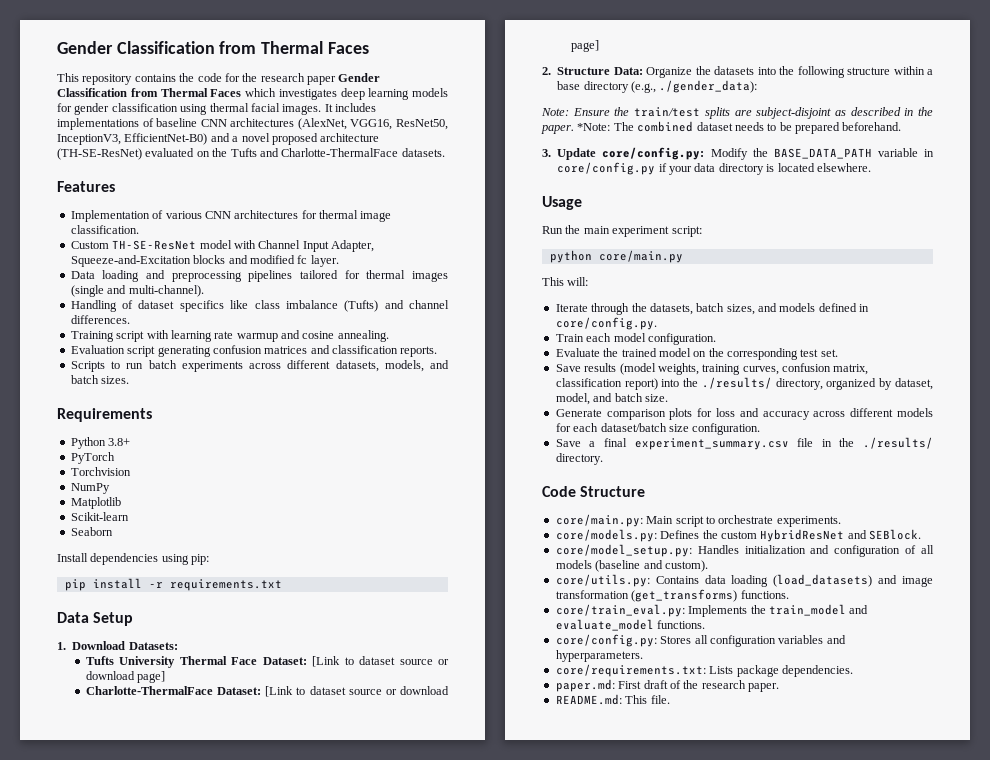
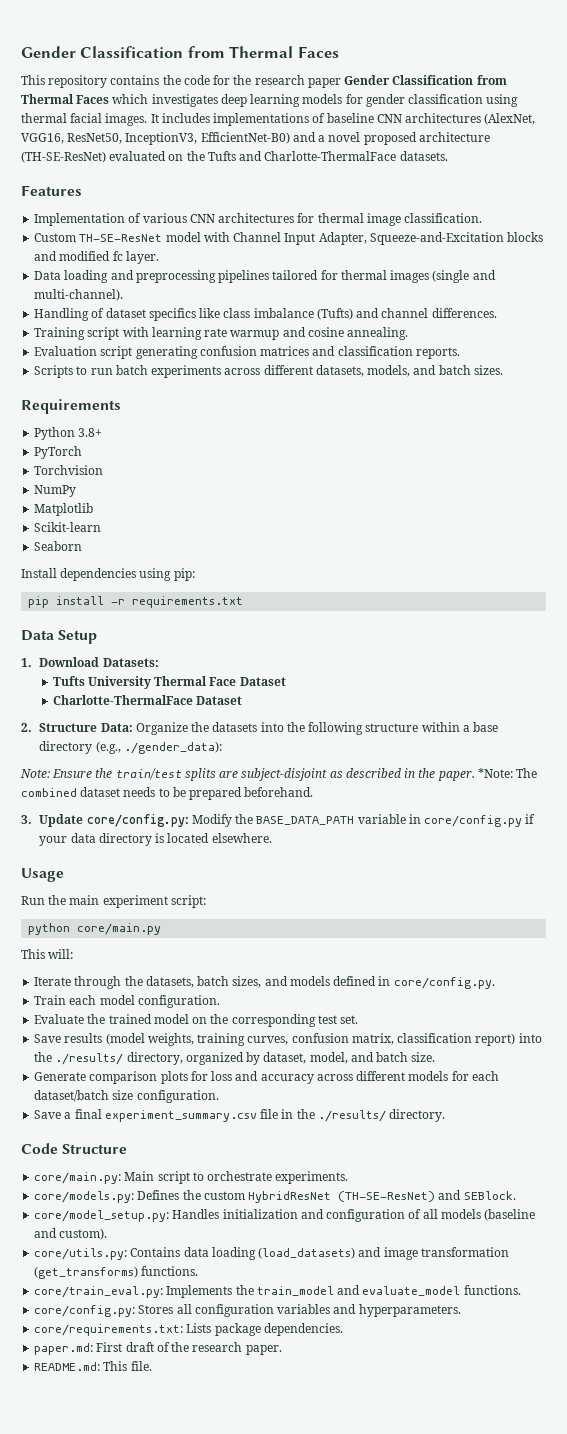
- Tufts University Thermal Face Dataset: [Link to dataset source or download page]
- Charlotte-ThermalFace Dataset: [Link to dataset source or download page]
+ Tufts University Thermal Face Dataset
+ Charlotte-ThermalFace Dataset
- core/models.py: Defines the custom HybridResNet and SEBlock.
+ core/models.py: Defines the custom HybridResNet (TH-SE-ResNet) and SEBlock.

